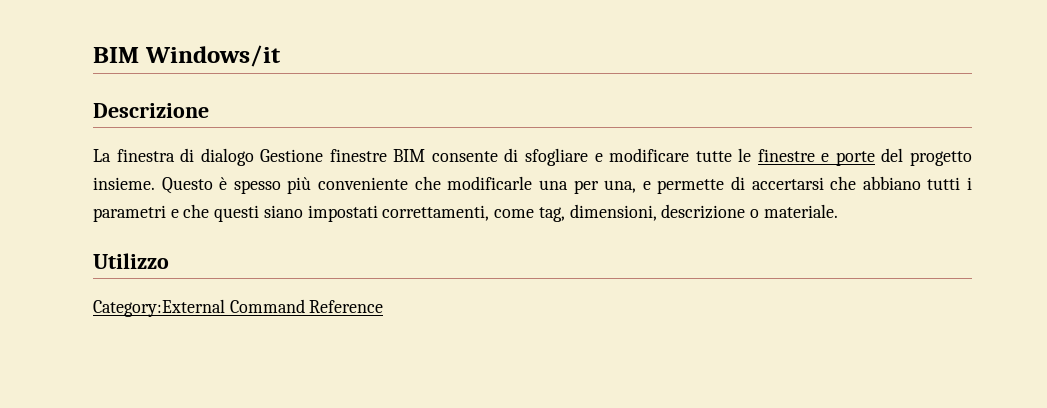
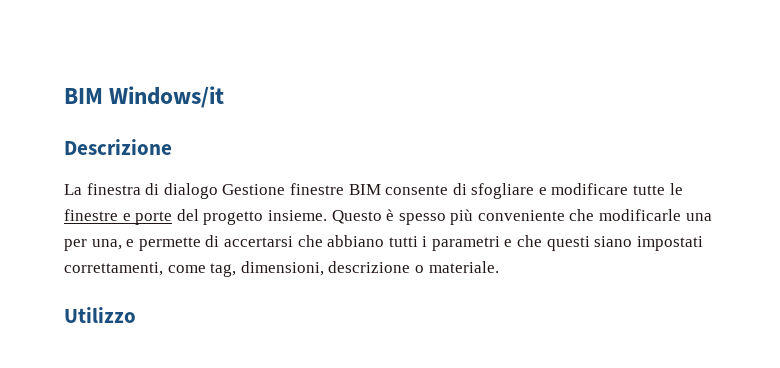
- Category:External Command Reference

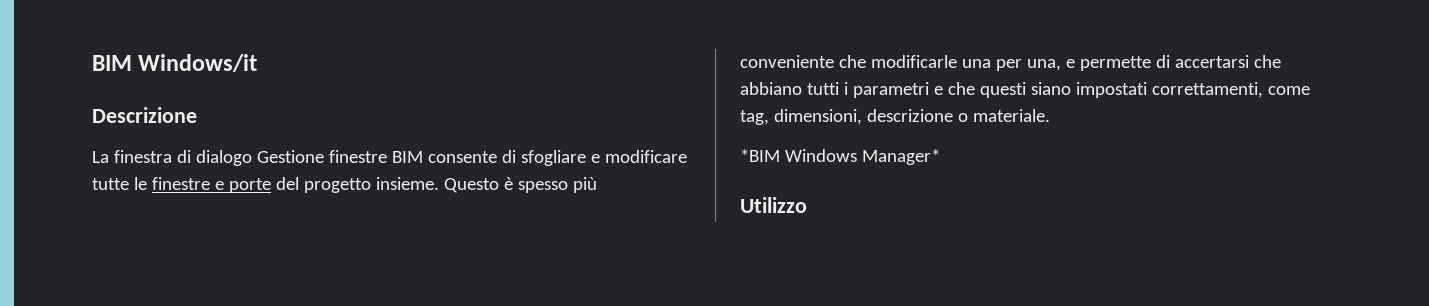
+ *BIM Windows Manager*

